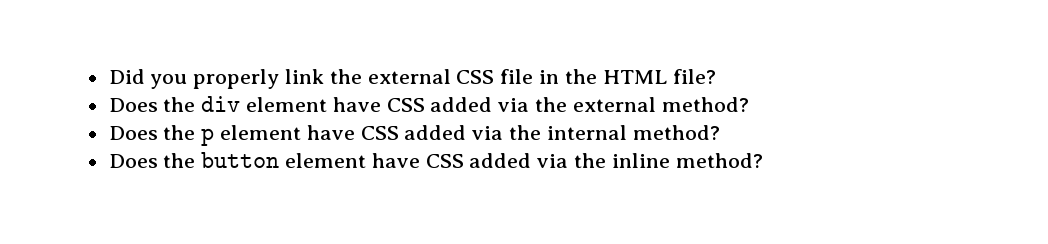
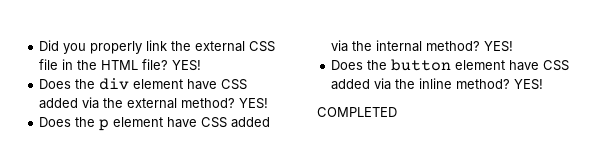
- Did you properly link the external CSS file in the HTML file?
+ Did you properly link the external CSS file in the HTML file? YES!
- Does the div element have CSS added via the external method?
+ Does the div element have CSS added via the external method? YES!
- Does the p element have CSS added via the internal method?
+ Does the p element have CSS added via the internal method? YES!
- Does the button element have CSS added via the inline method?
+ Does the button element have CSS added via the inline method? YES!
+ COMPLETED

